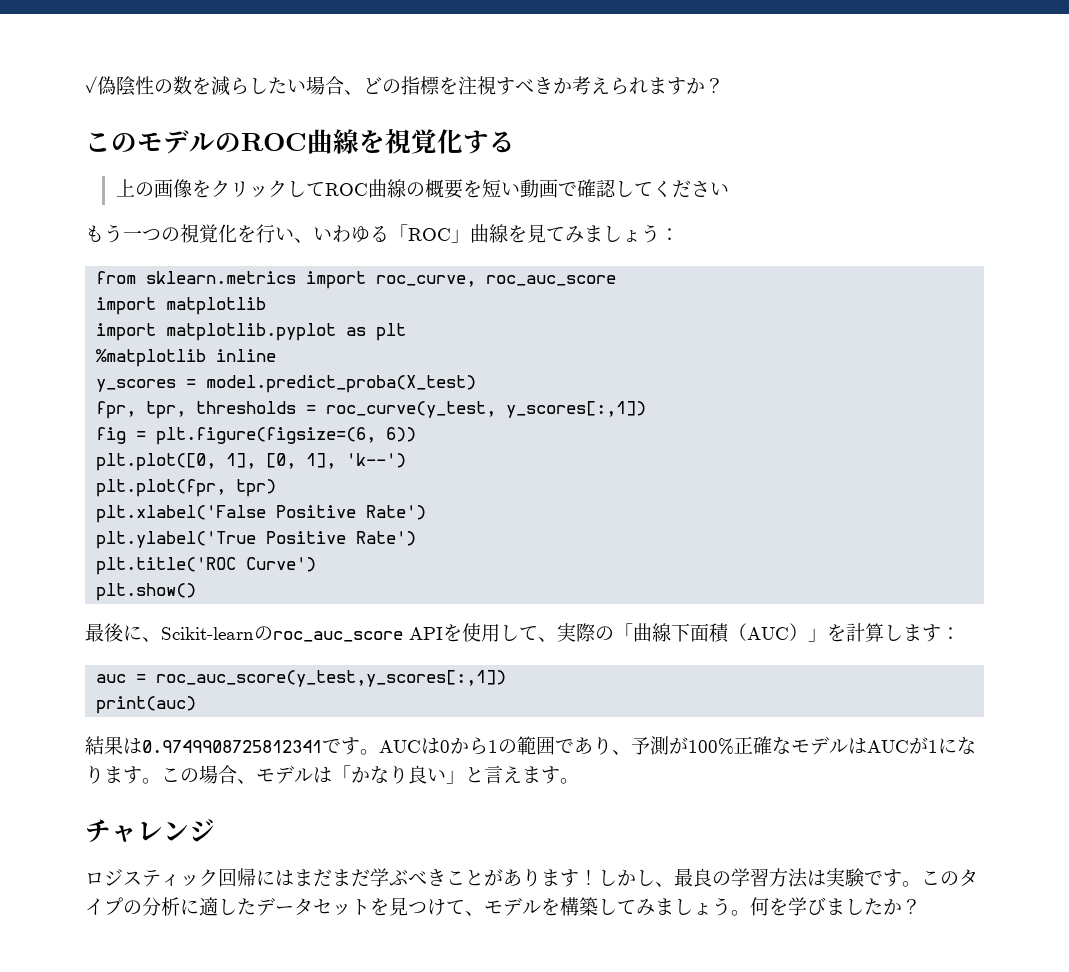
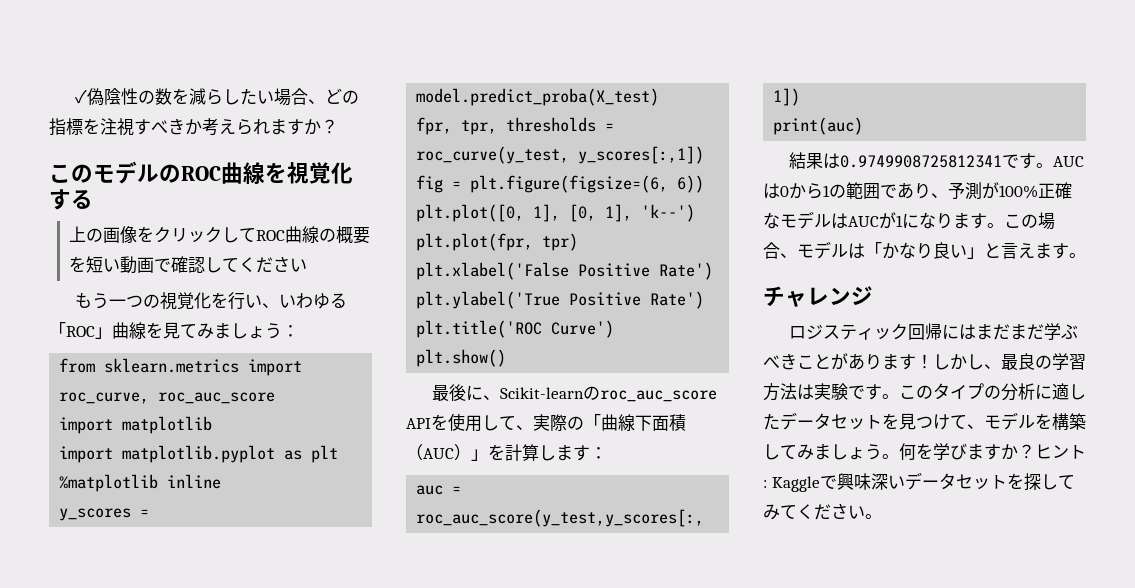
- 何を学びましたか？
+ 何を学びますか？ヒント: Kaggleで興味深いデータセットを探してみてください。

